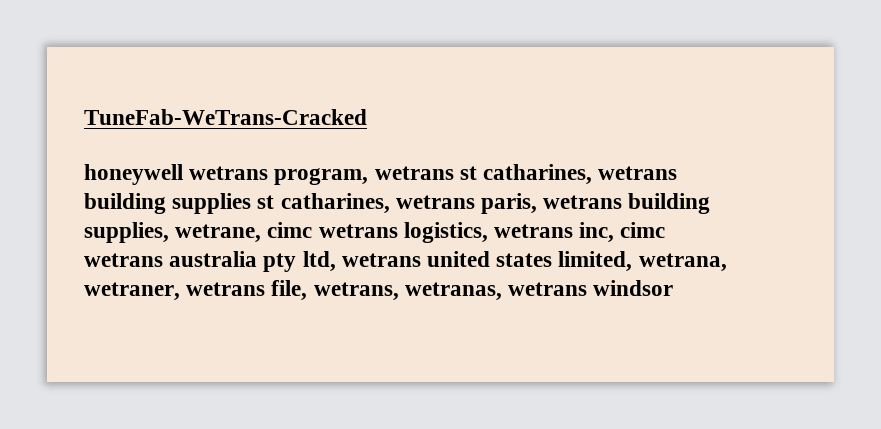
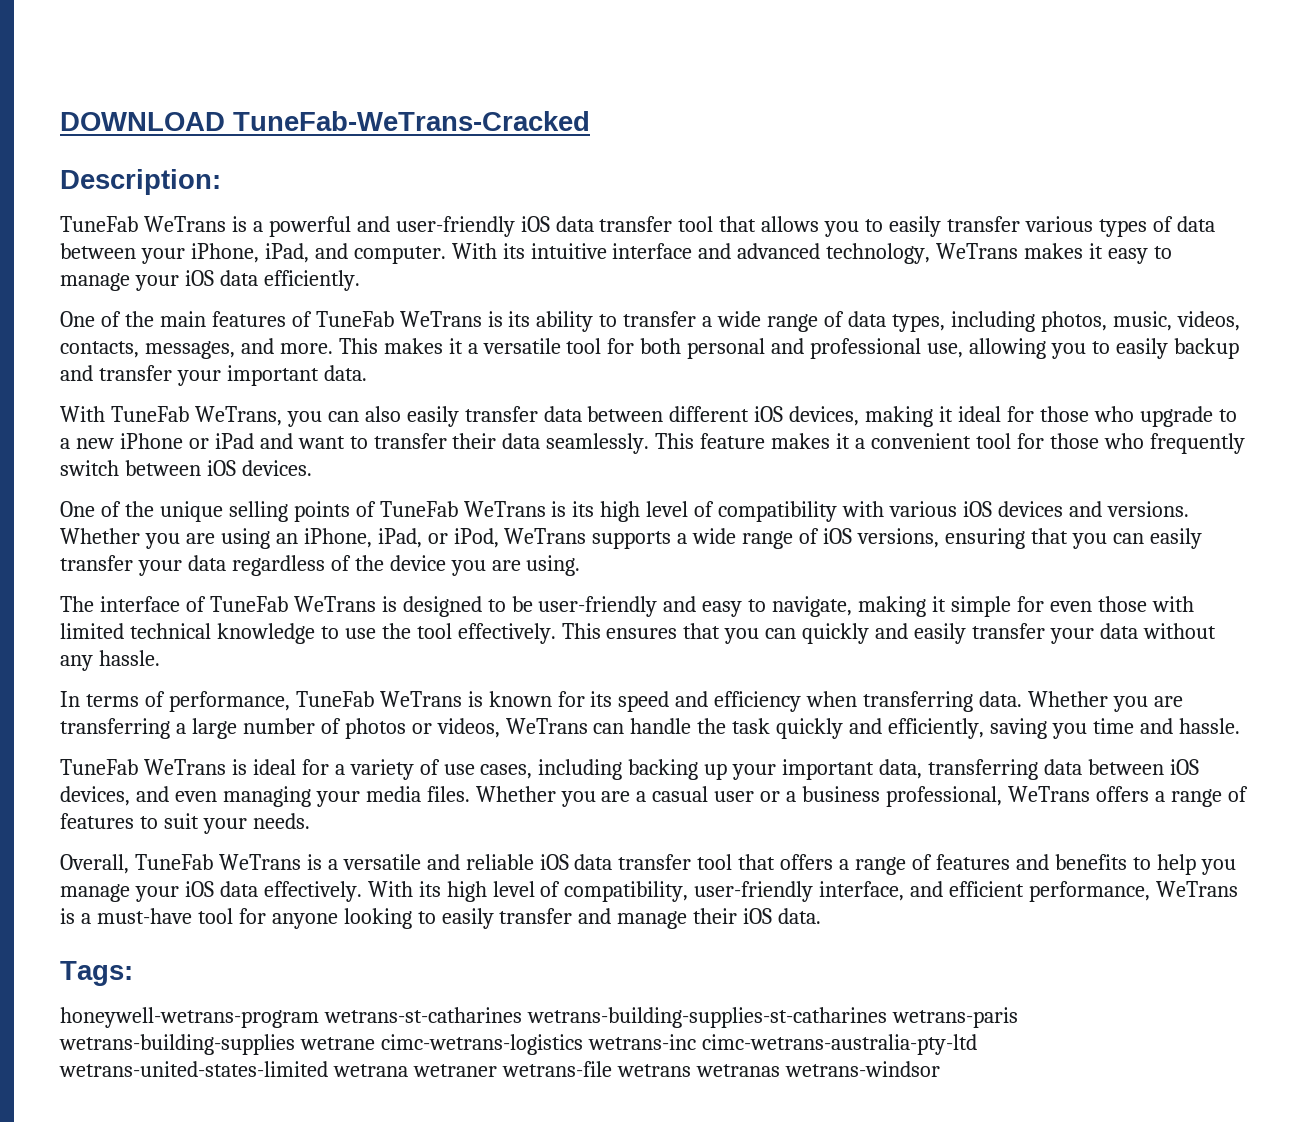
- TuneFab-WeTrans-Cracked
+ DOWNLOAD TuneFab-WeTrans-Cracked
- honeywell wetrans program, wetrans st catharines, wetrans building supplies st catharines, wetrans paris, wetrans building supplies, wetrane, cimc wetrans logistics, wetrans inc, cimc wetrans australia pty ltd, wetrans united states limited, wetrana, wetraner, wetrans file, wetrans, wetranas, wetrans windsor
+ Description:
+ TuneFab WeTrans is a powerful and user-friendly iOS data transfer tool that allows you to easily transfer various types of data between your iPhone, iPad, and computer. With its intuitive interface and advanced technology, WeTrans makes it easy to manage your iOS data efficiently.
+ One of the main features of TuneFab WeTrans is its ability to transfer a wide range of data types, including photos, music, videos, contacts, messages, and more. This makes it a versatile tool for both personal and professional use, allowing you to easily backup and transfer your important data.
+ With TuneFab WeTrans, you can also easily transfer data between different iOS devices, making it ideal for those who upgrade to a new iPhone or iPad and want to transfer their data seamlessly. This feature makes it a convenient tool for those who frequently switch between iOS devices.
+ One of the unique selling points of TuneFab WeTrans is its high level of compatibility with various iOS devices and versions. Whether you are using an iPhone, iPad, or iPod, WeTrans supports a wide range of iOS versions, ensuring that you can easily transfer your data regardless of the device you are using.
+ The interface of TuneFab WeTrans is designed to be user-friendly and easy to navigate, making it simple for even those with limited technical knowledge to use the tool effectively. This ensures that you can quickly and easily transfer your data without any hassle.
+ In terms of performance, TuneFab WeTrans is known for its speed and efficiency when transferring data. Whether you are transferring a large number of photos or videos, WeTrans can handle the task quickly and efficiently, saving you time and hassle.
+ TuneFab WeTrans is ideal for a variety of use cases, including backing up your important data, transferring data between iOS devices, and even managing your media files. Whether you are a casual user or a business professional, WeTrans offers a range of features to suit your needs.
+ Overall, TuneFab WeTrans is a versatile and reliable iOS data transfer tool that offers a range of features and benefits to help you manage your iOS data effectively. With its high level of compatibility, user-friendly interface, and efficient performance, WeTrans is a must-have tool for anyone looking to easily transfer and manage their iOS data.
+ Tags:
+ honeywell-wetrans-program wetrans-st-catharines wetrans-building-supplies-st-catharines wetrans-paris wetrans-building-supplies wetrane cimc-wetrans-logistics wetrans-inc cimc-wetrans-australia-pty-ltd wetrans-united-states-limited wetrana wetraner wetrans-file wetrans wetranas wetrans-windsor

